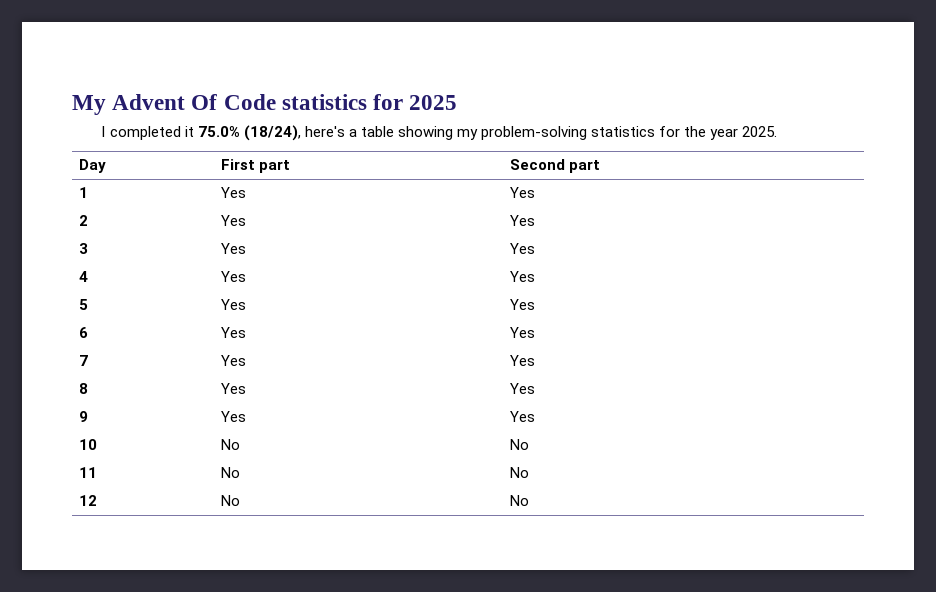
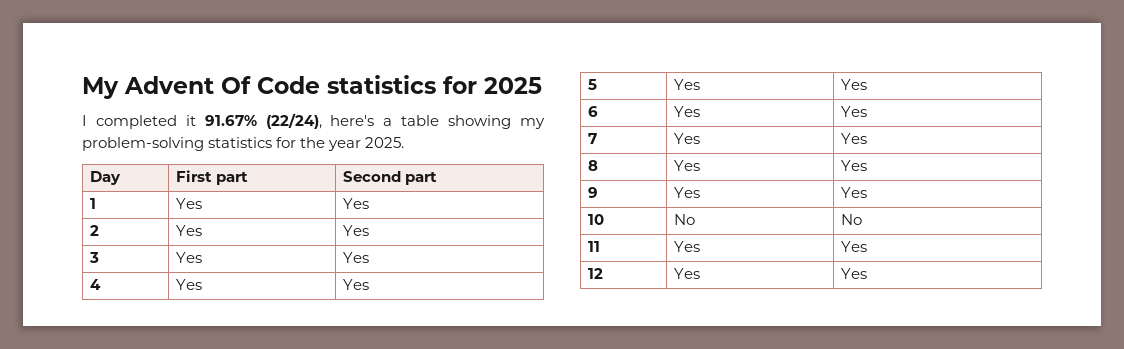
- I completed it 75.0% (18/24), here's a table showing my problem-solving statistics for the year 2025.
+ I completed it 91.67% (22/24), here's a table showing my problem-solving statistics for the year 2025.
- 11 | No | No
+ 11 | Yes | Yes
- 12 | No | No
+ 12 | Yes | Yes

